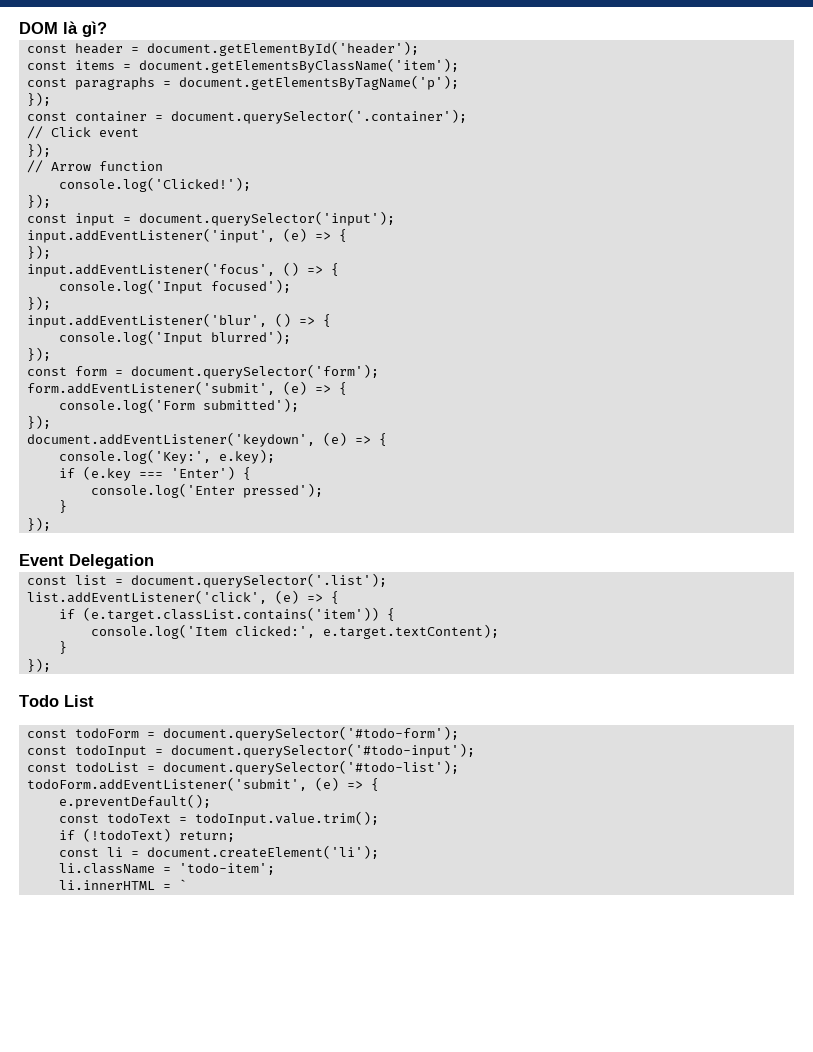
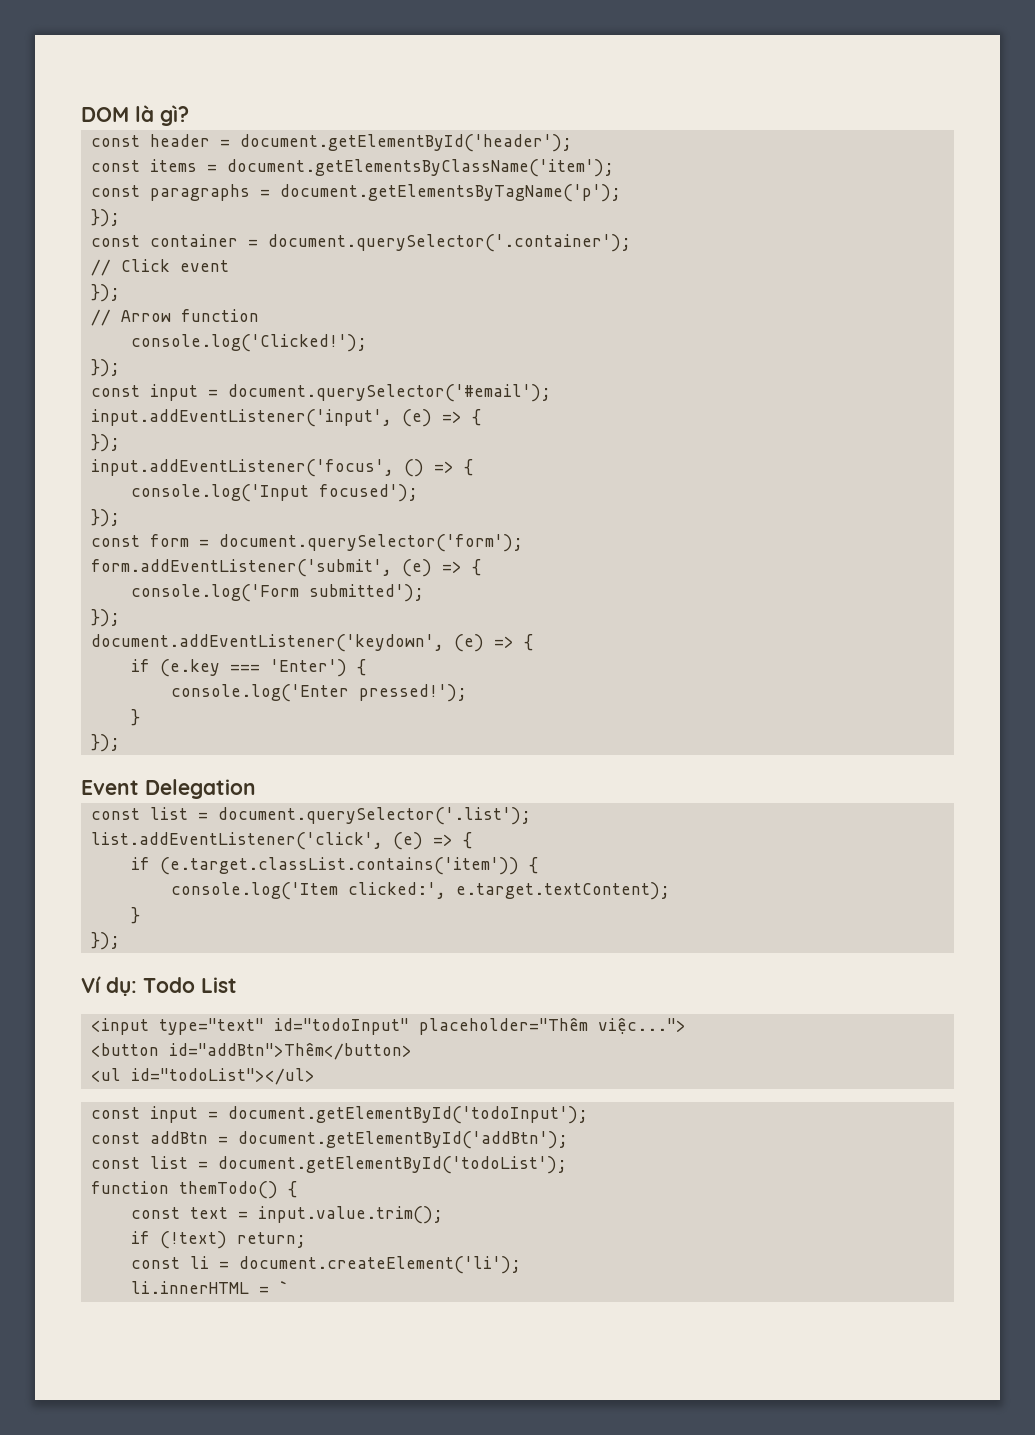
- const input = document.querySelector('input');
+ const input = document.querySelector('#email');
- input.addEventListener('blur', () => {
- console.log('Input blurred');
- });
- console.log('Key:', e.key);
- console.log('Enter pressed');
+ console.log('Enter pressed!');
- Todo List
+ Ví dụ: Todo List
- const todoForm = document.querySelector('#todo-form');
- const todoInput = document.querySelector('#todo-input');
- const todoList = document.querySelector('#todo-list');
- todoForm.addEventListener('submit', (e) => {
- e.preventDefault();
- const todoText = todoInput.value.trim();
- if (!todoText) return;
+ <input type="text" id="todoInput" placeholder="Thêm việc...">
+ <button id="addBtn">Thêm</button>
+ <ul id="todoList"></ul>
+ const input = document.getElementById('todoInput');
+ const addBtn = document.getElementById('addBtn');
+ const list = document.getElementById('todoList');
+ function themTodo() {
+ const text = input.value.trim();
+ if (!text) return;
- li.className = 'todo-item';

